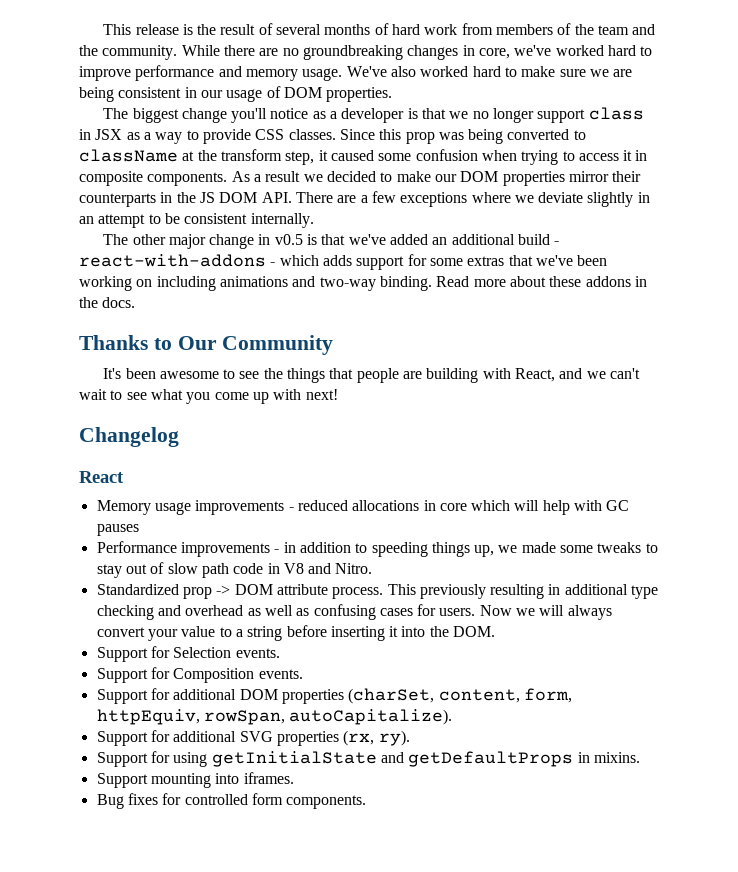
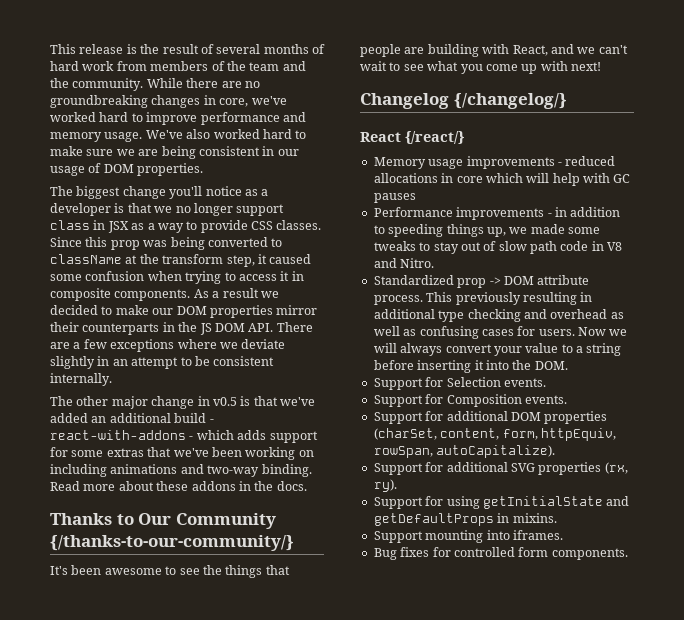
- Thanks to Our Community
+ Thanks to Our Community {/thanks-to-our-community/}
- Changelog
+ Changelog {/changelog/}
- React
+ React {/react/}

